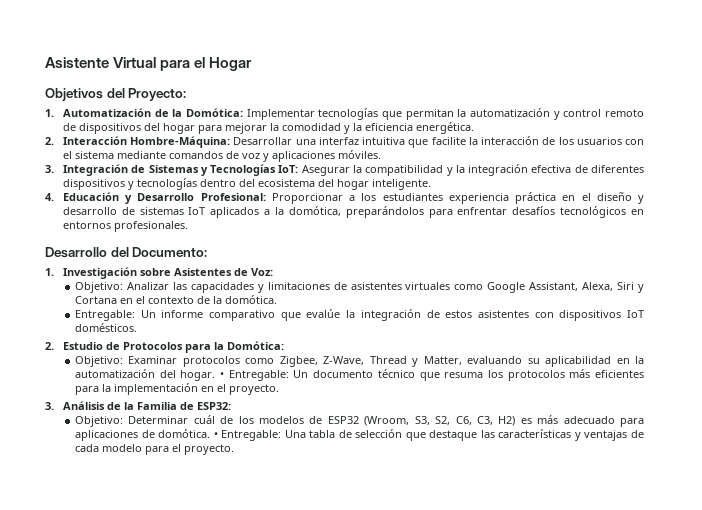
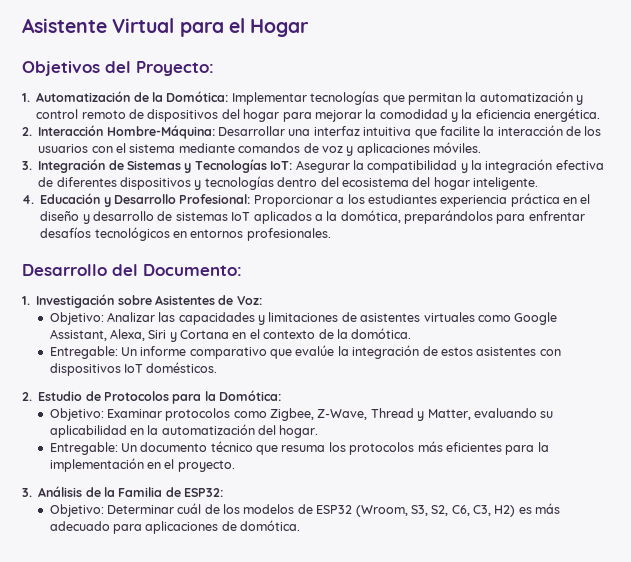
- Objetivo: Examinar protocolos como Zigbee, Z-Wave, Thread y Matter, evaluando su aplicabilidad en la automatización del hogar. • Entregable: Un documento técnico que resuma los protocolos más eficientes para la implementación en el proyecto.
+ Objetivo: Examinar protocolos como Zigbee, Z-Wave, Thread y Matter, evaluando su aplicabilidad en la automatización del hogar.
+ Entregable: Un documento técnico que resuma los protocolos más eficientes para la implementación en el proyecto.
- • Entregable: Una tabla de selección que destaque las características y ventajas de cada modelo para el proyecto.

